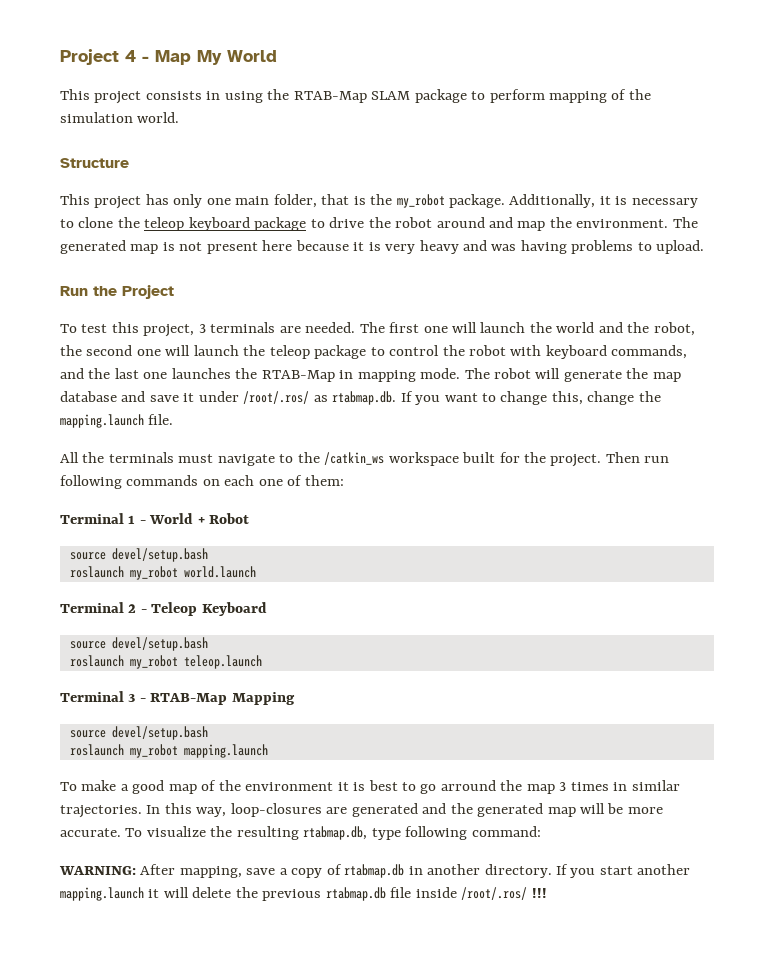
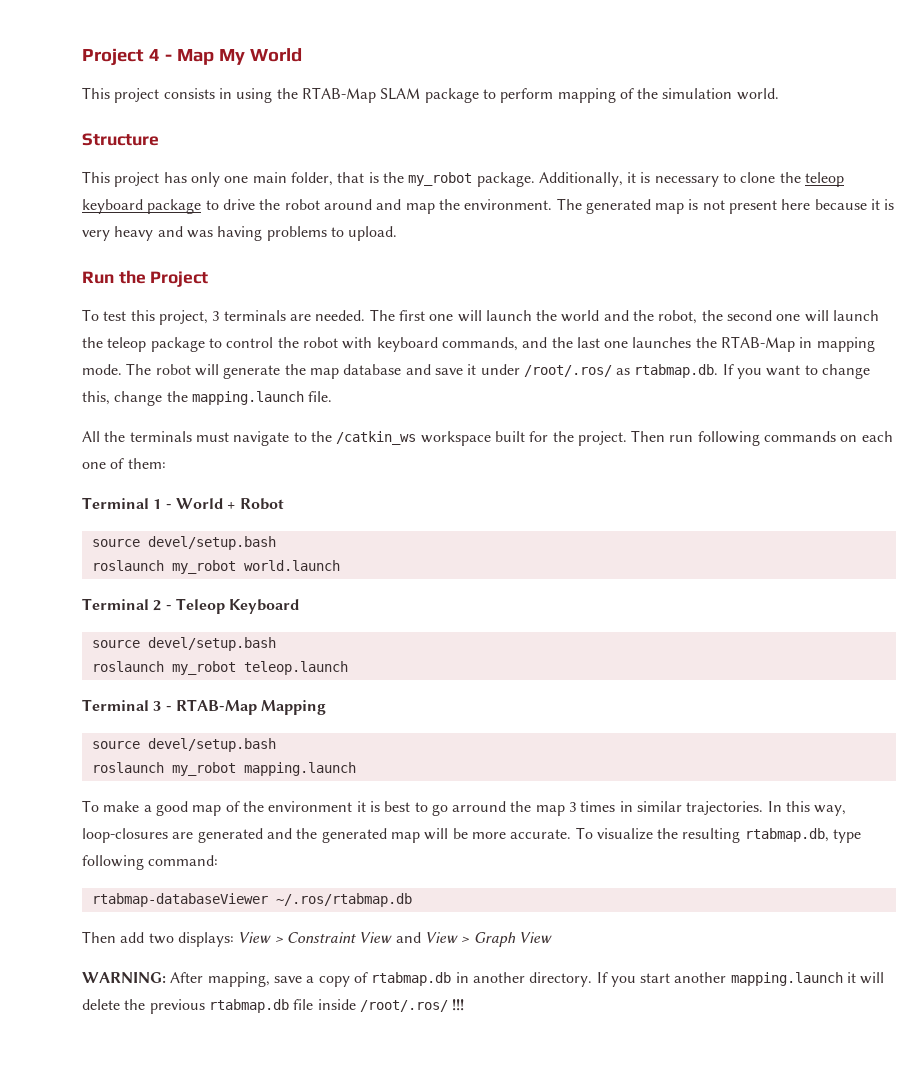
+ rtabmap-databaseViewer ~/.ros/rtabmap.db
+ Then add two displays: View > Constraint View and View > Graph View

